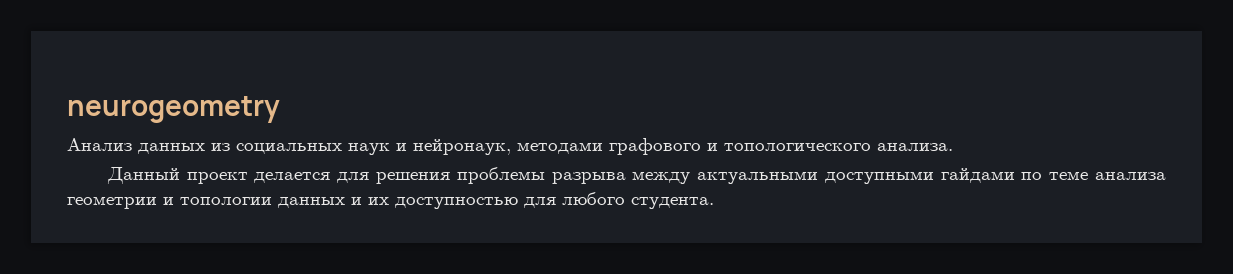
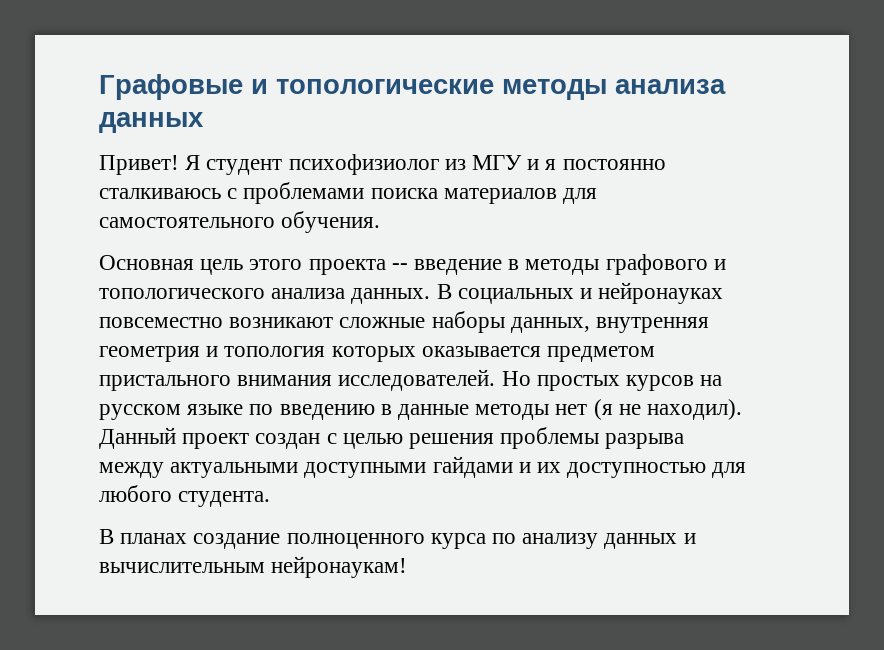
- neurogeometry
- Анализ данных из социальных наук и нейронаук, методами графового и топологического анализа.
- Данный проект делается для решения проблемы разрыва между актуальными доступными гайдами по теме анализа геометрии и топологии данных и их доступностью для любого студента.
+ Графовые и топологические методы анализа данных
+ Привет! Я студент психофизиолог из МГУ и я постоянно сталкиваюсь с проблемами поиска материалов для самостоятельного обучения.
+ Основная цель этого проекта -- введение в методы графового и топологического анализа данных. В социальных и нейронауках повсеместно возникают сложные наборы данных, внутренняя геометрия и топология которых оказывается предметом пристального внимания исследователей. Но простых курсов на русском языке по введению в данные методы нет (я не находил). Данный проект создан с целью решения проблемы разрыва между актуальными доступными гайдами и их доступностью для любого студента.
+ В планах создание полноценного курса по анализу данных и вычислительным нейронаукам!

